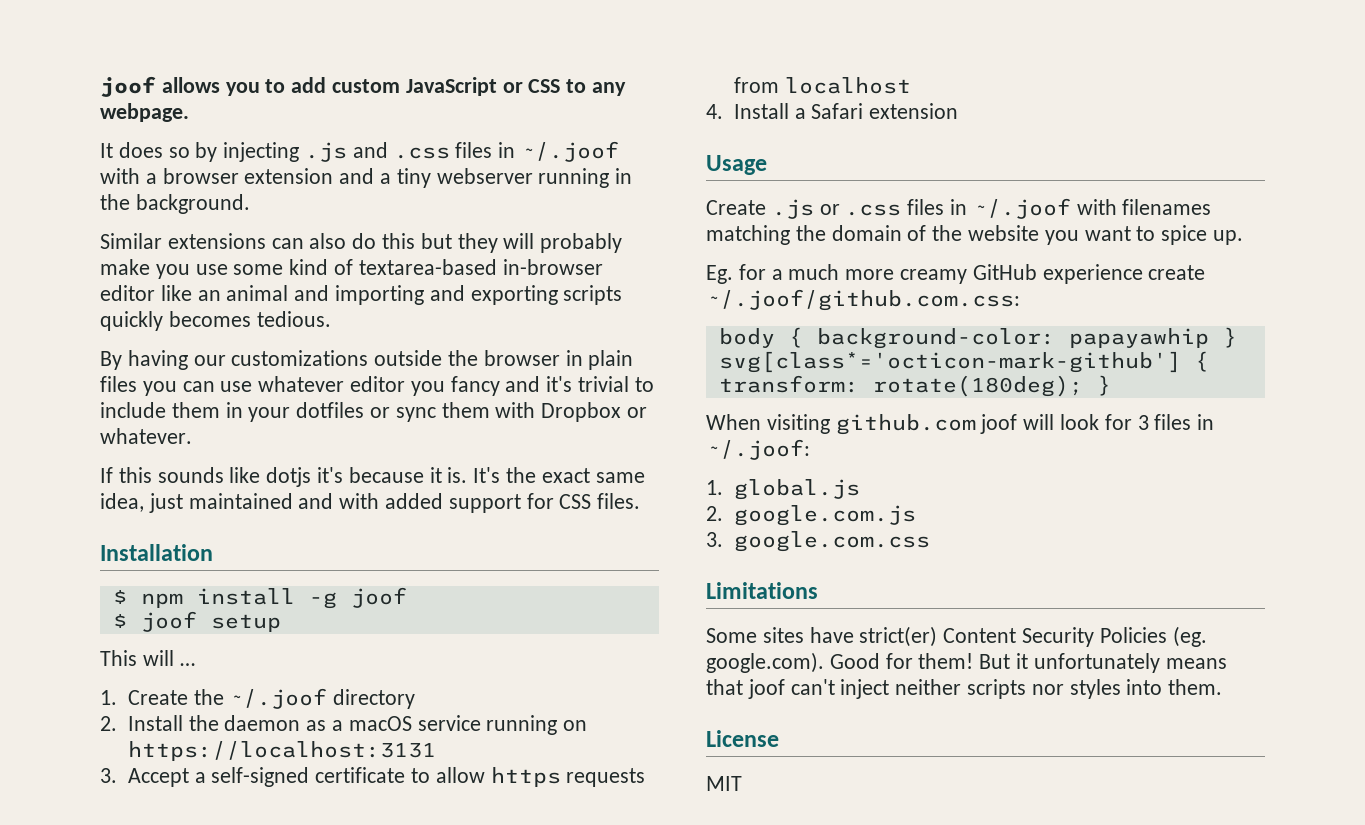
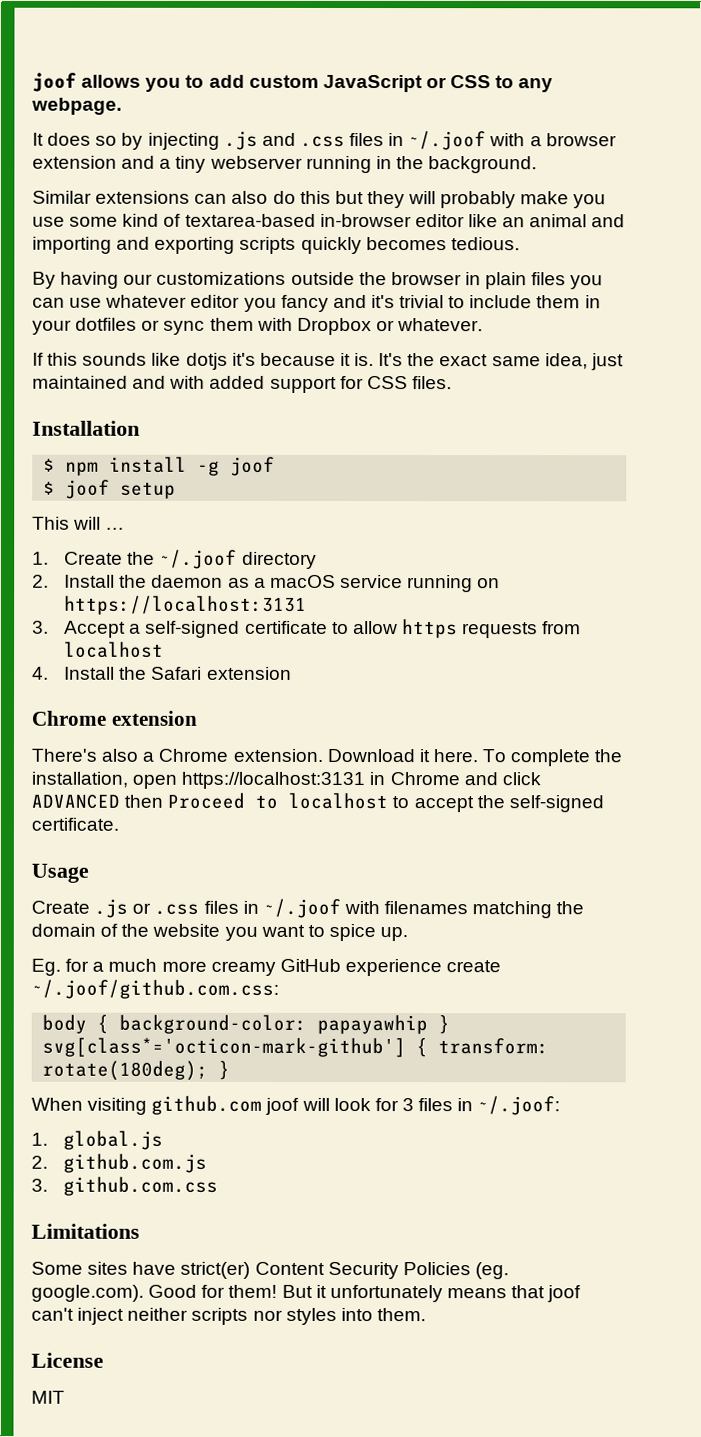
- 4. Install a Safari extension
+ 4. Install the Safari extension
+ Chrome extension
+ There's also a Chrome extension. Download it here. To complete the installation, open https://localhost:3131 in Chrome and click ADVANCED then Proceed to localhost to accept the self-signed certificate.
- 2. google.com.js
- 3. google.com.css
+ 2. github.com.js
+ 3. github.com.css

